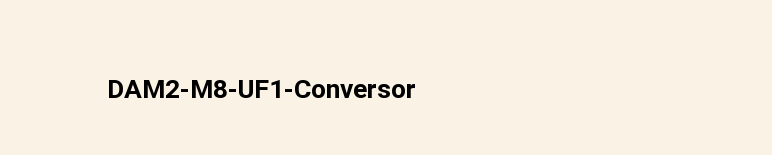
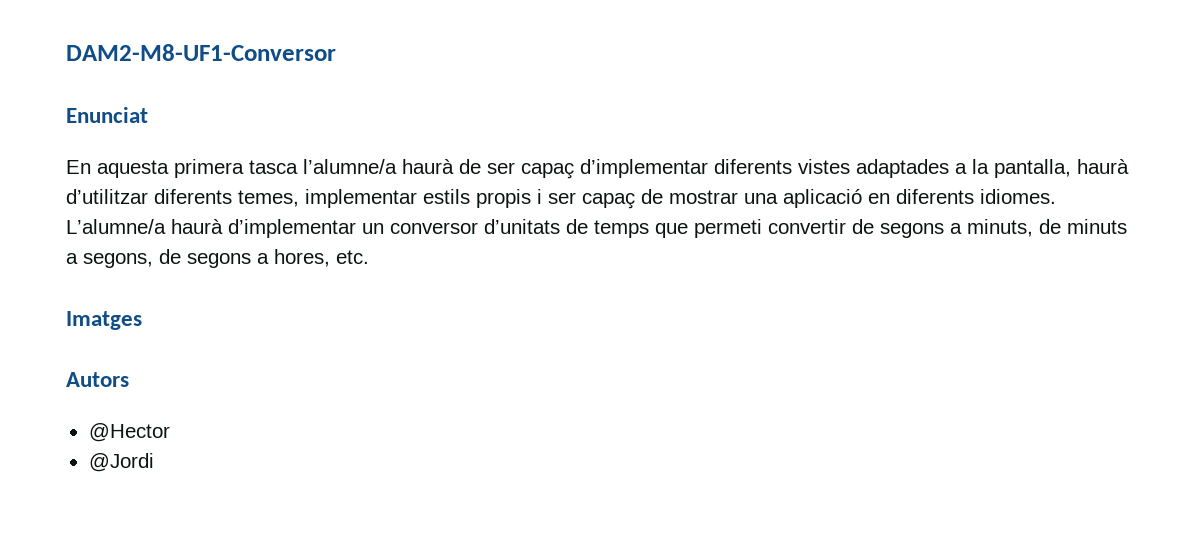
+ Enunciat
+ En aquesta primera tasca l’alumne/a haurà de ser capaç d’implementar diferents vistes adaptades a la pantalla, haurà d’utilitzar diferents temes, implementar estils propis i ser capaç de mostrar una aplicació en diferents idiomes. L’alumne/a haurà d’implementar un conversor d’unitats de temps que permeti convertir de segons a minuts, de minuts a segons, de segons a hores, etc.
+ Imatges
+ Autors
+ @Hector
+ @Jordi

